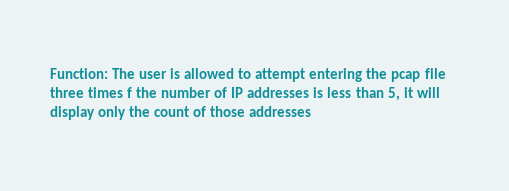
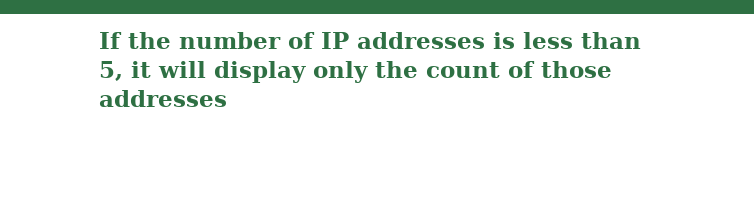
- Function: The user is allowed to attempt entering the pcap file three times f the number of IP addresses is less than 5, it will display only the count of those addresses
+ If the number of IP addresses is less than 5, it will display only the count of those addresses

